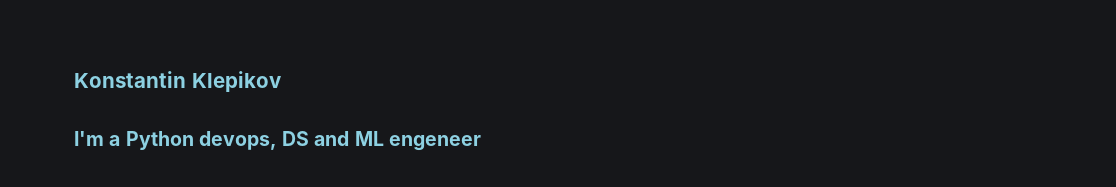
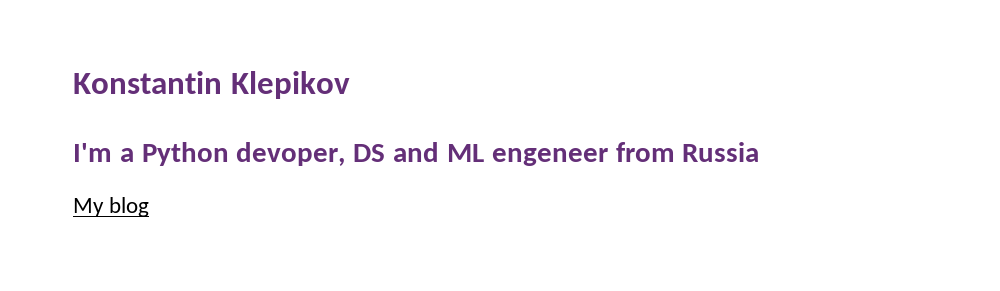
- I'm a Python devops, DS and ML engeneer
+ I'm a Python devoper, DS and ML engeneer from Russia
+ My blog

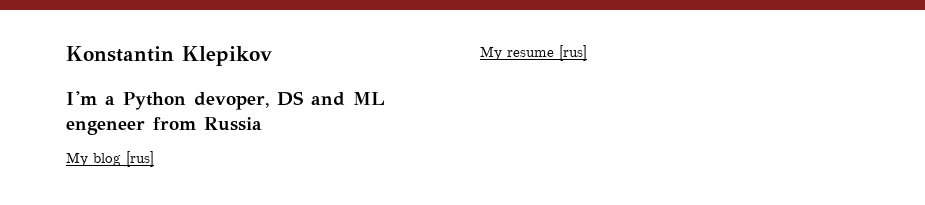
- My blog
+ My blog [rus]
+ My resume [rus]

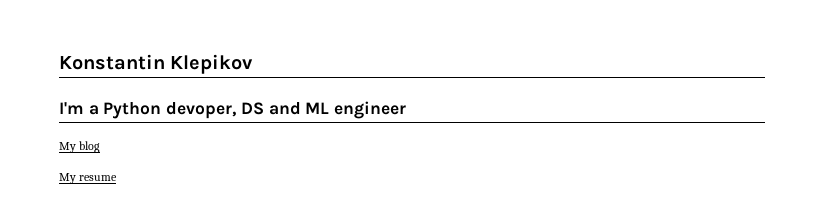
- I'm a Python devoper, DS and ML engeneer from Russia
+ I'm a Python devoper, DS and ML engineer
- My blog [rus]
+ My blog
- My resume [rus]
+ My resume

